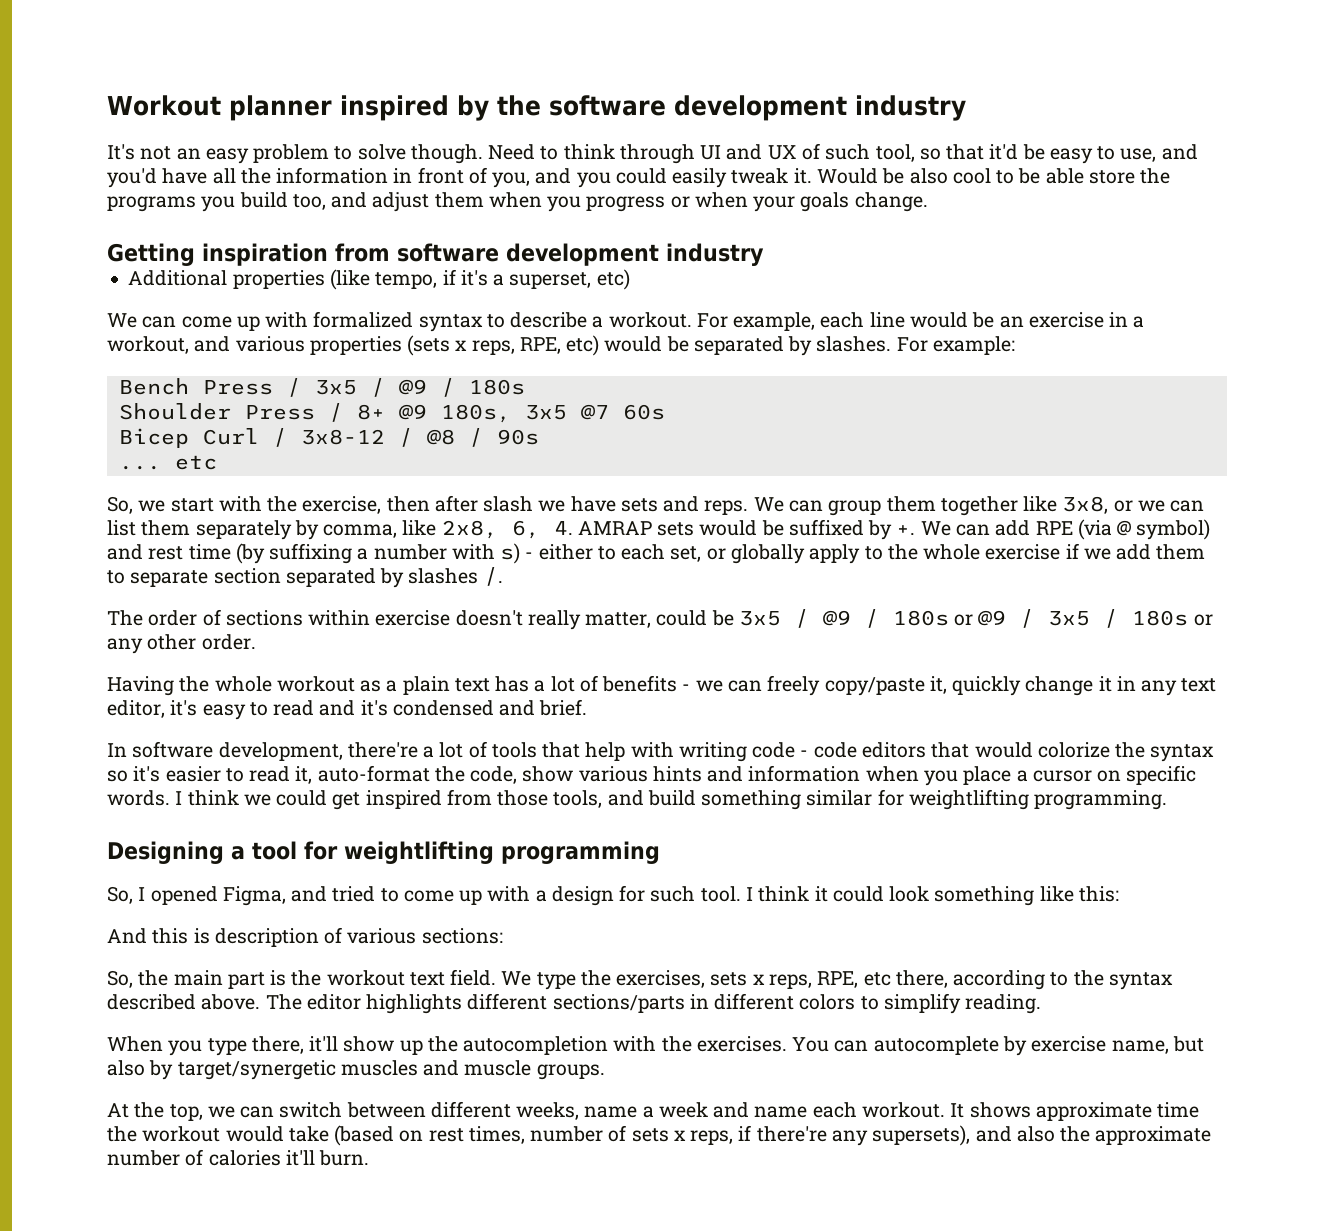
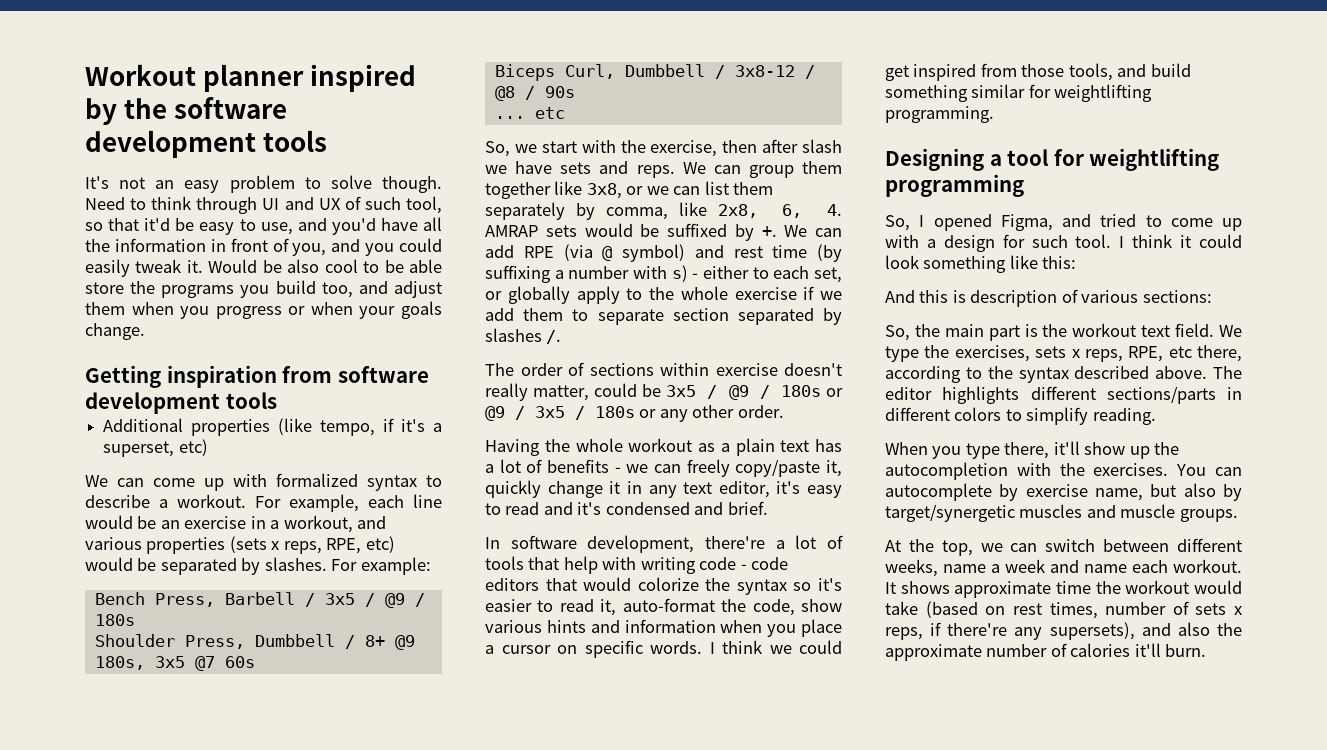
- Workout planner inspired by the software development industry
+ Workout planner inspired by the software development tools
- Getting inspiration from software development industry
+ Getting inspiration from software development tools
- Bench Press / 3x5 / @9 / 180s
+ Bench Press, Barbell / 3x5 / @9 / 180s
- Shoulder Press / 8+ @9 180s, 3x5 @7 60s
+ Shoulder Press, Dumbbell / 8+ @9 180s, 3x5 @7 60s
- Bicep Curl / 3x8-12 / @8 / 90s
+ Biceps Curl, Dumbbell / 3x8-12 / @8 / 90s

